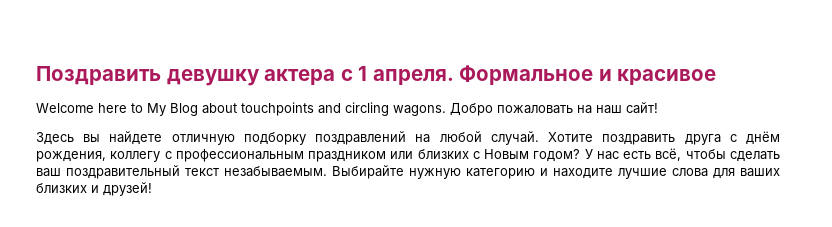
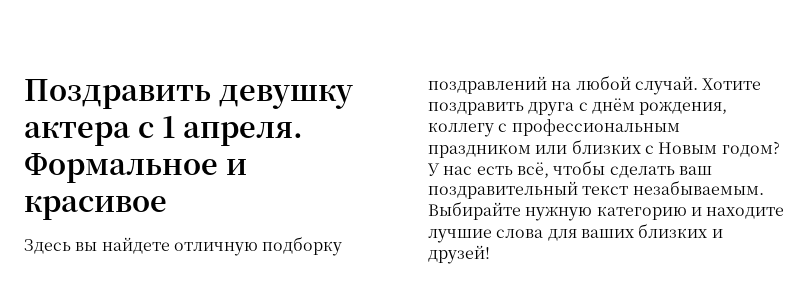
- Welcome here to My Blog about touchpoints and circling wagons. Добро пожаловать на наш сайт!

